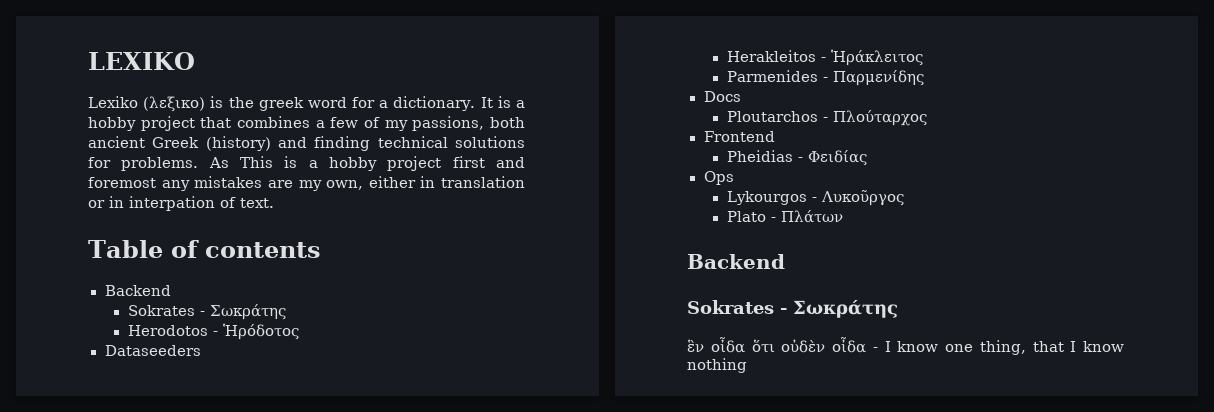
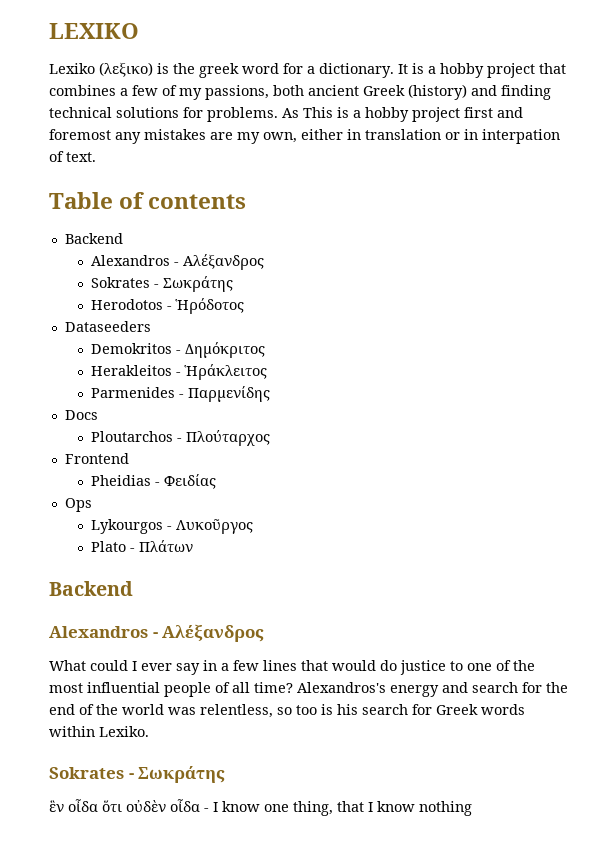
  Table of contents
  Backend
+ Alexandros - Αλέξανδρος
+ Demokritos - Δημόκριτος
  Plato - Πλάτων
  Backend
+ Alexandros - Αλέξανδρος
+ What could I ever say in a few lines that would do justice to one of the most influential people of all time? Alexandros's energy and search for the end of the world was relentless, so too is his search for Greek words within Lexiko.

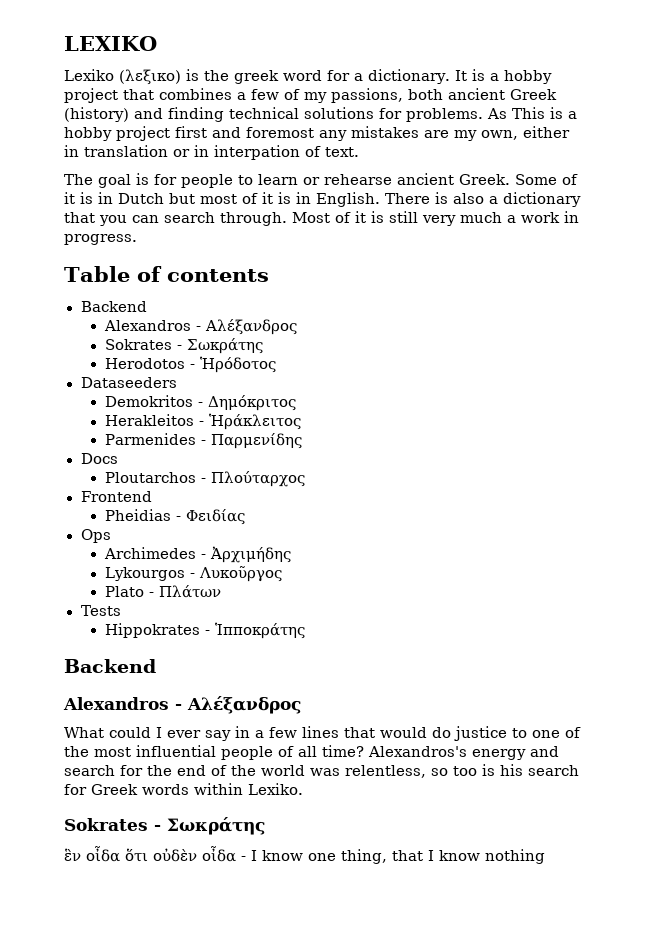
+ The goal is for people to learn or rehearse ancient Greek. Some of it is in Dutch but most of it is in English. There is also a dictionary that you can search through. Most of it is still very much a work in progress.
+ Archimedes - Ἀρχιμήδης
+ Tests
+ Hippokrates - Ἱπποκράτης

